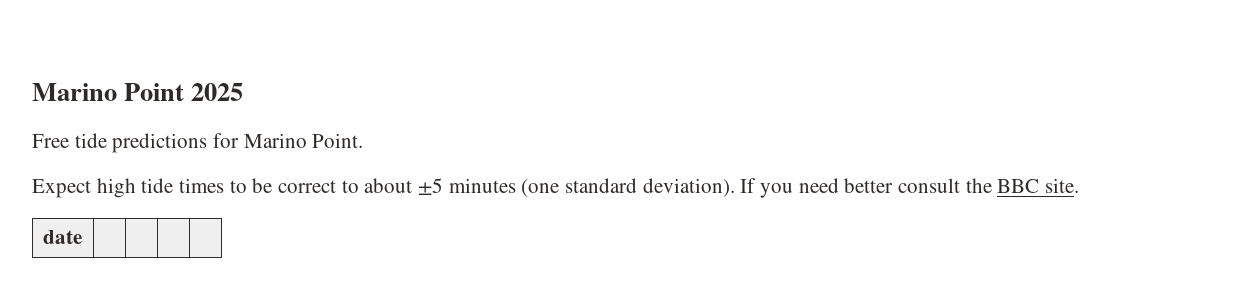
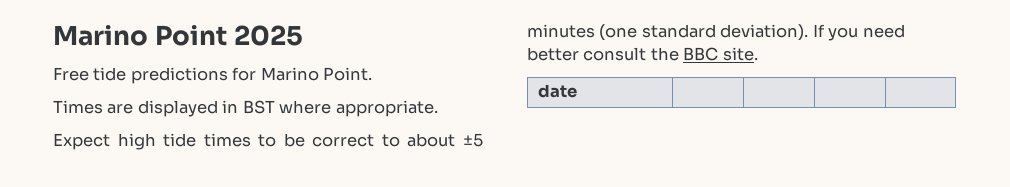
+ Times are displayed in BST where appropriate.

